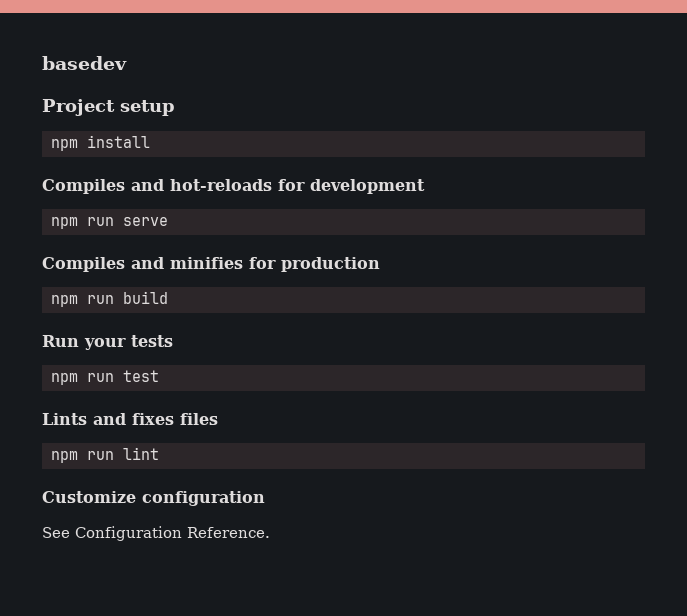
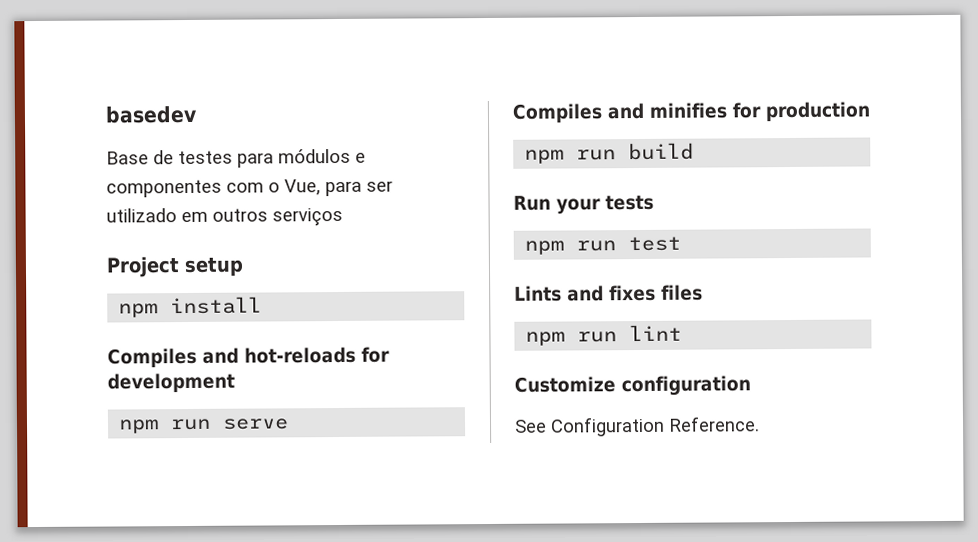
+ Base de testes para módulos e componentes com o Vue, para ser utilizado em outros serviços

